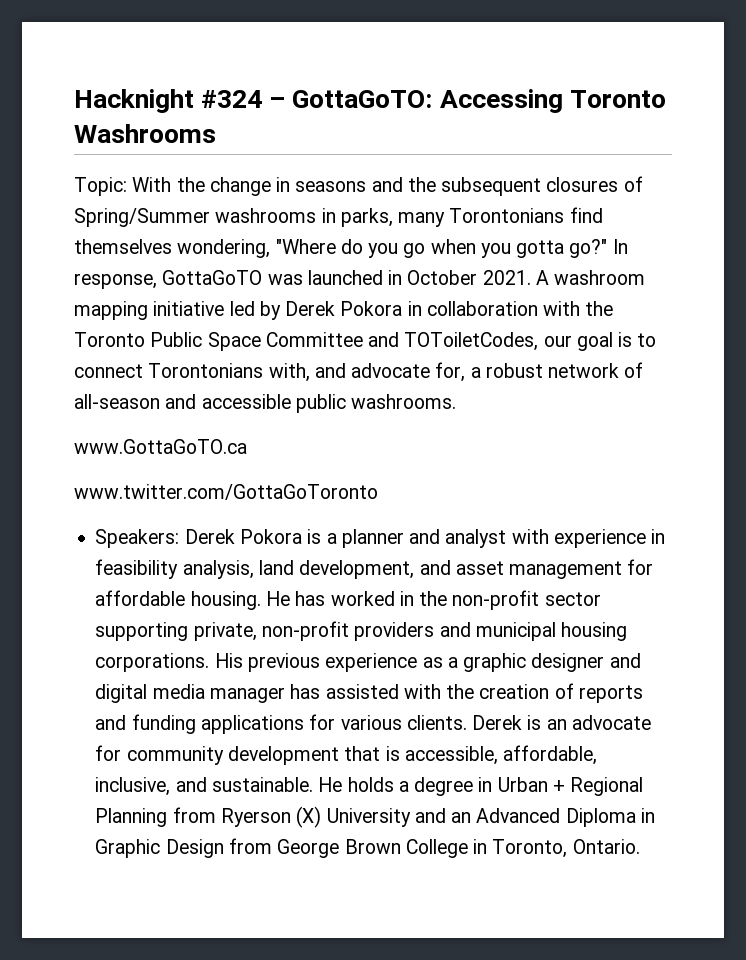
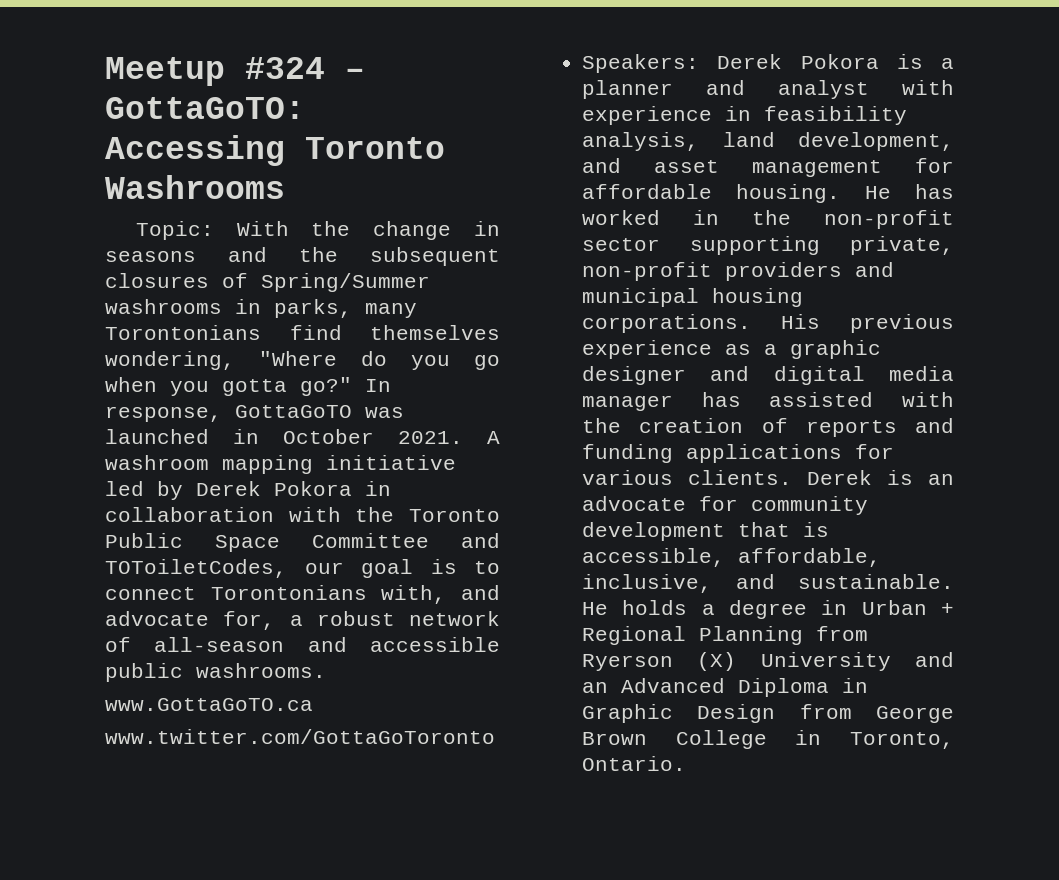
- Hacknight #324 – GottaGoTO: Accessing Toronto Washrooms
+ Meetup #324 – GottaGoTO: Accessing Toronto Washrooms

